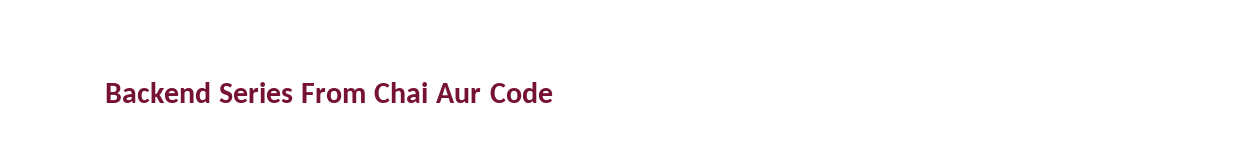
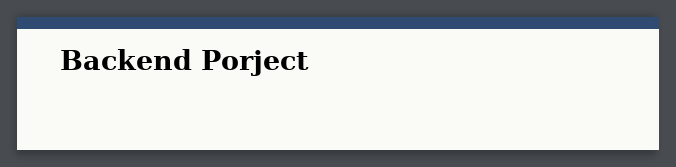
- Backend Series From Chai Aur Code
+ Backend Porject

